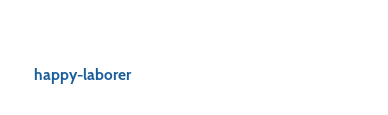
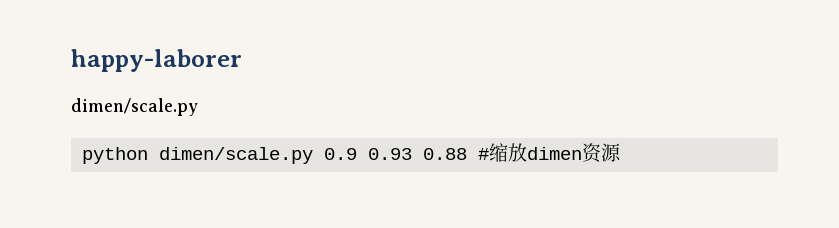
  happy-laborer
+ dimen/scale.py
+ python dimen/scale.py 0.9 0.93 0.88 #缩放dimen资源

